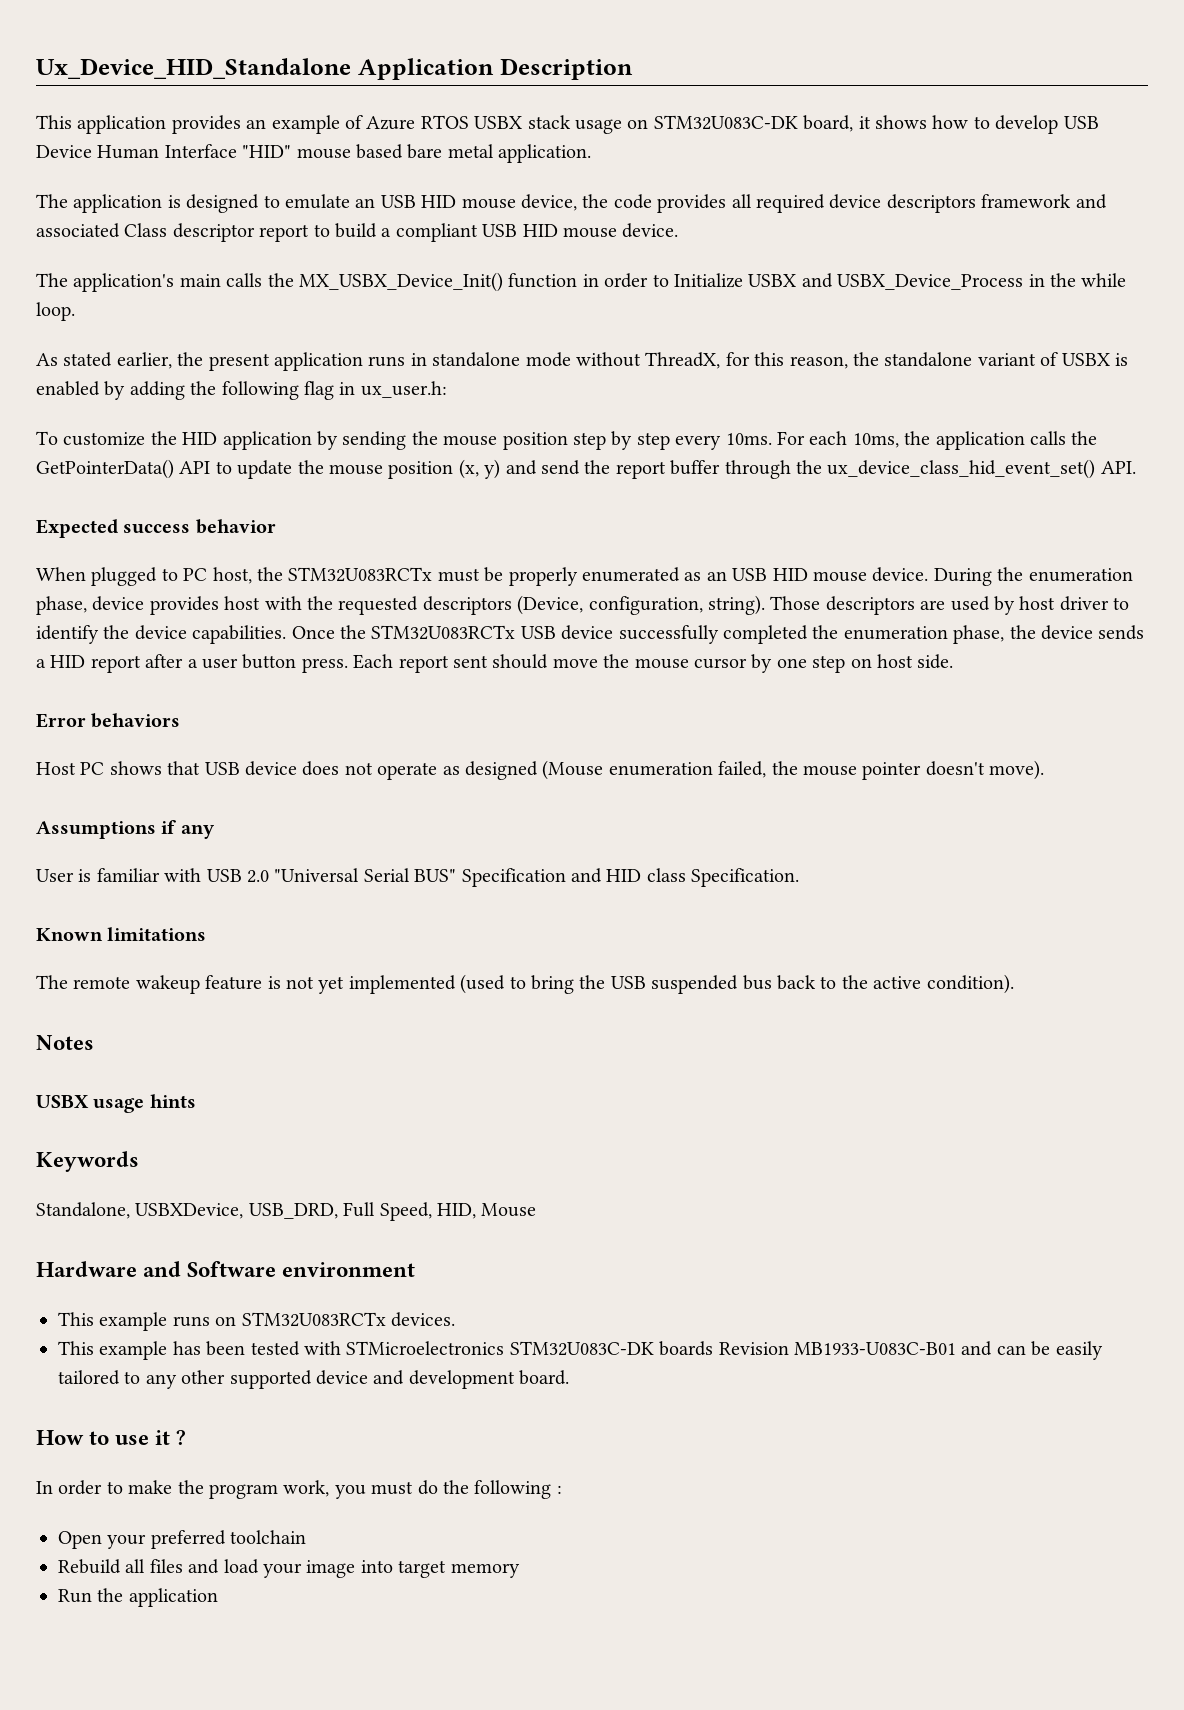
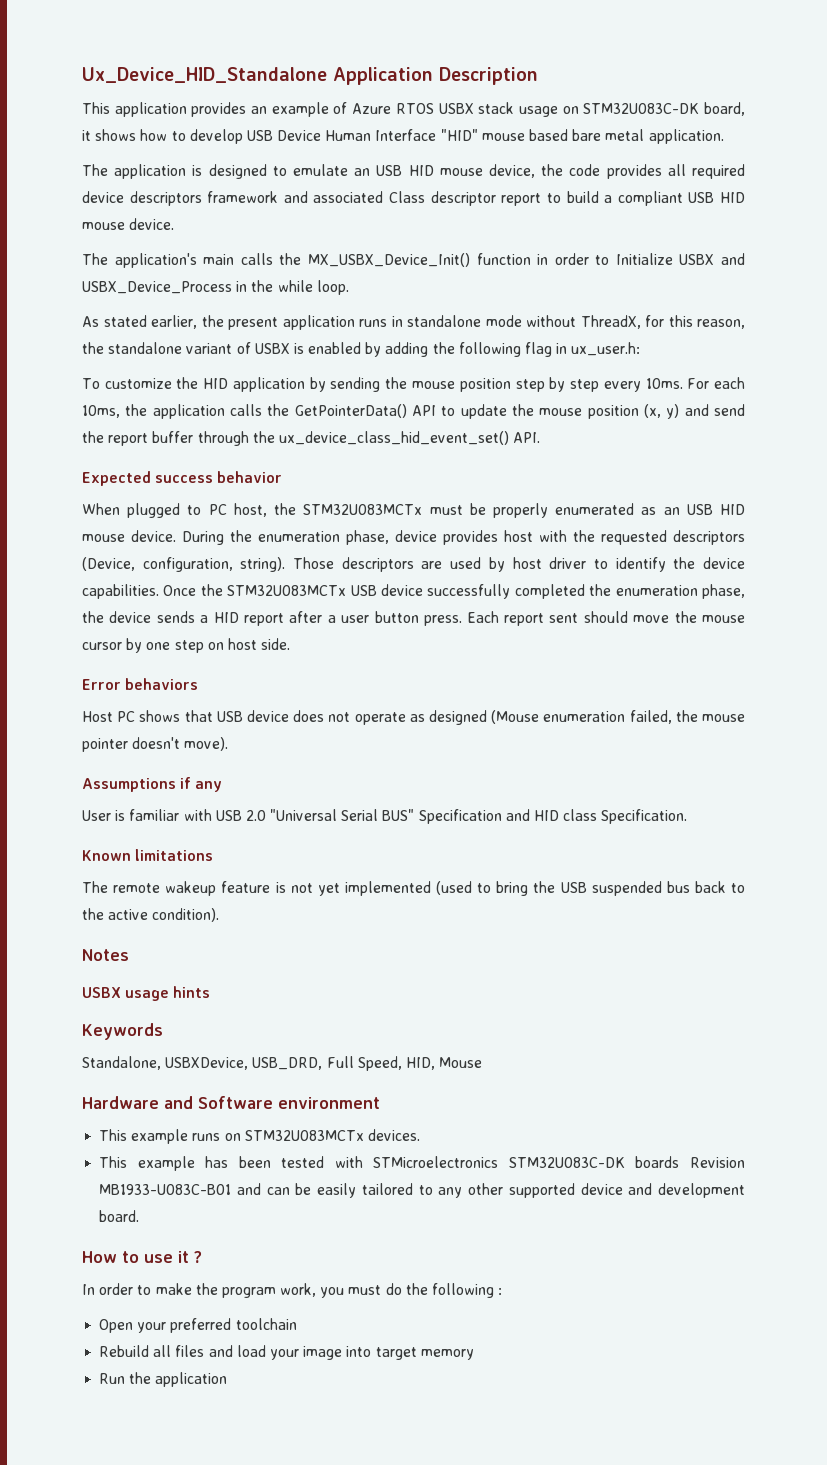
- When plugged to PC host, the STM32U083RCTx must be properly enumerated as an USB HID mouse device.
+ When plugged to PC host, the STM32U083MCTx must be properly enumerated as an USB HID mouse device.
- Once the STM32U083RCTx USB device successfully completed the enumeration phase, the device sends a HID report after a user button press.
+ Once the STM32U083MCTx USB device successfully completed the enumeration phase, the device sends a HID report after a user button press.
- This example runs on STM32U083RCTx devices.
+ This example runs on STM32U083MCTx devices.

